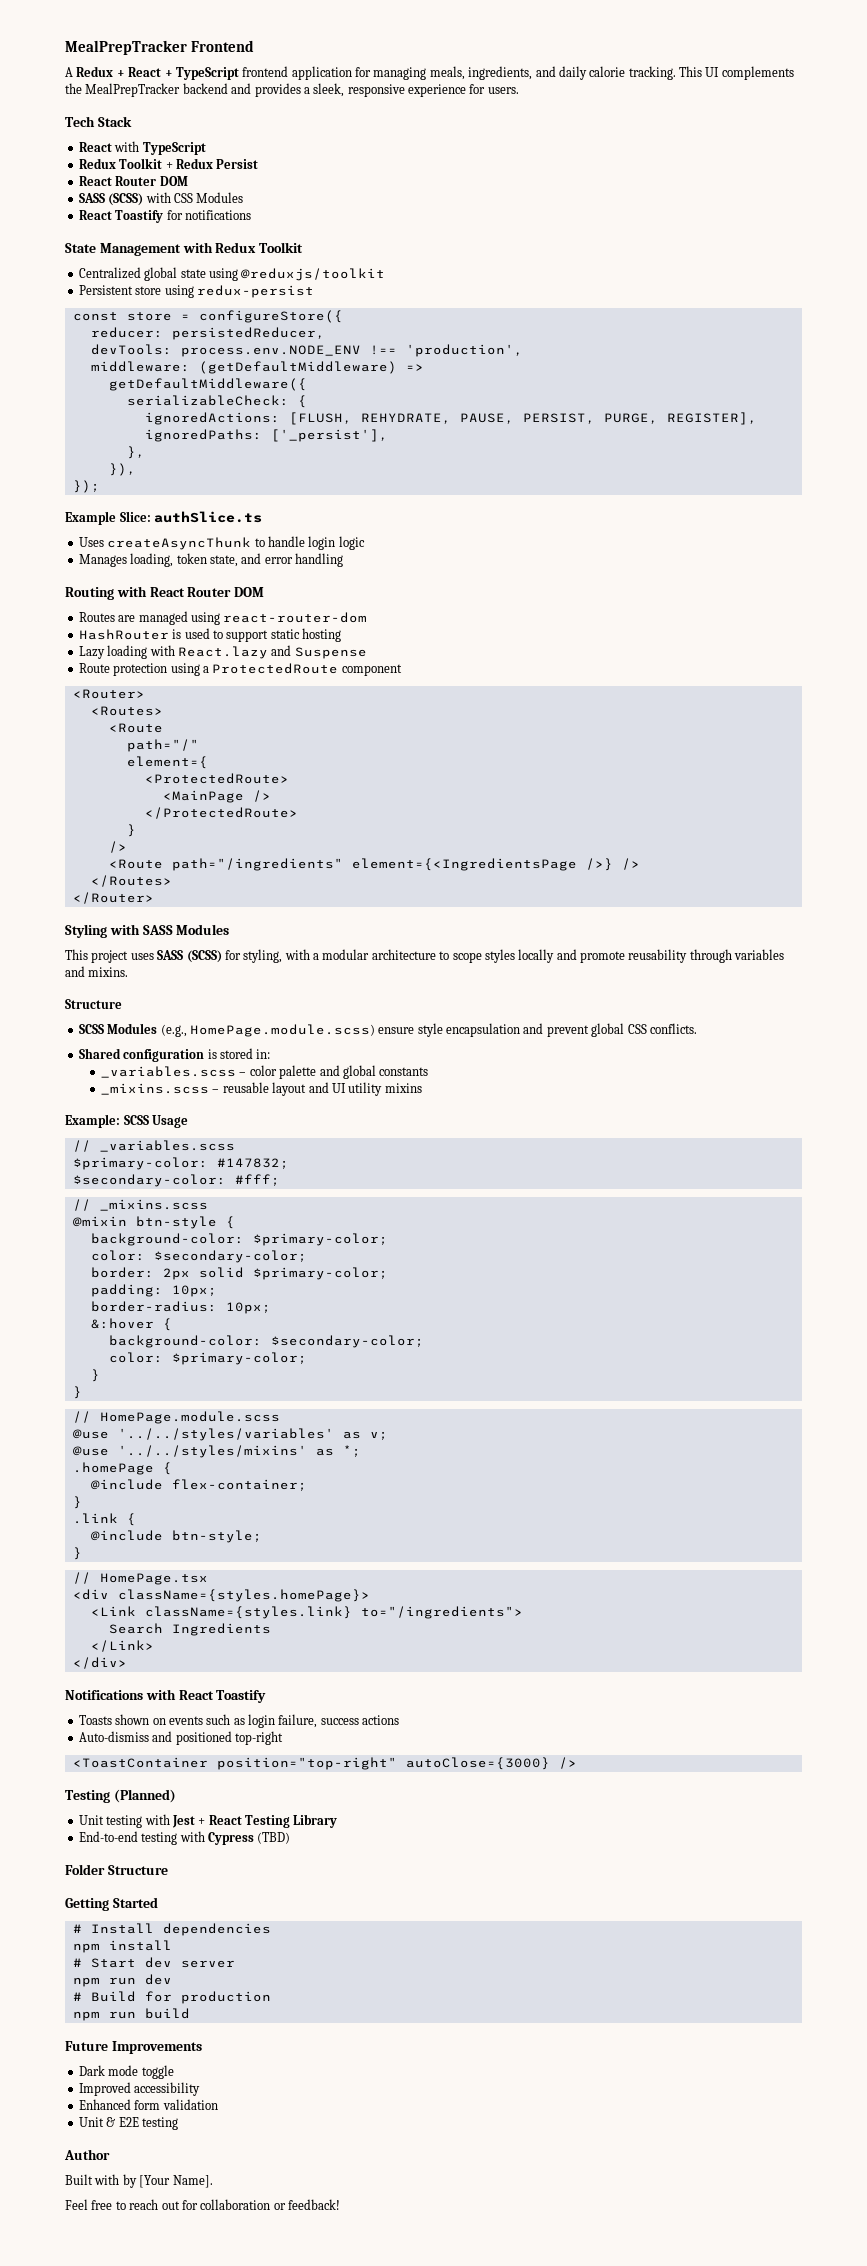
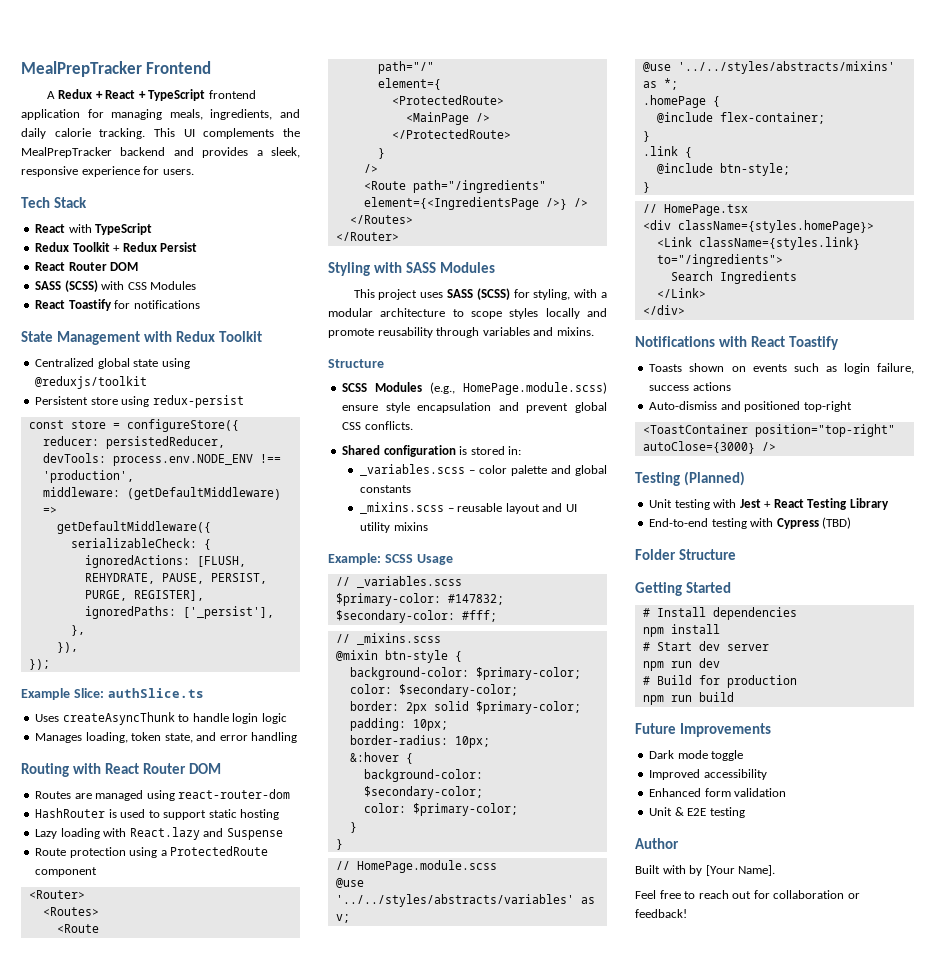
- @use '../../styles/variables' as v;
+ @use '../../styles/abstracts/variables' as v;
- @use '../../styles/mixins' as *;
+ @use '../../styles/abstracts/mixins' as *;

